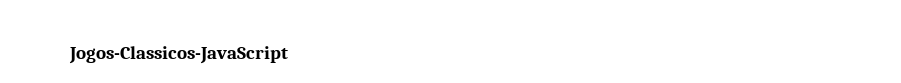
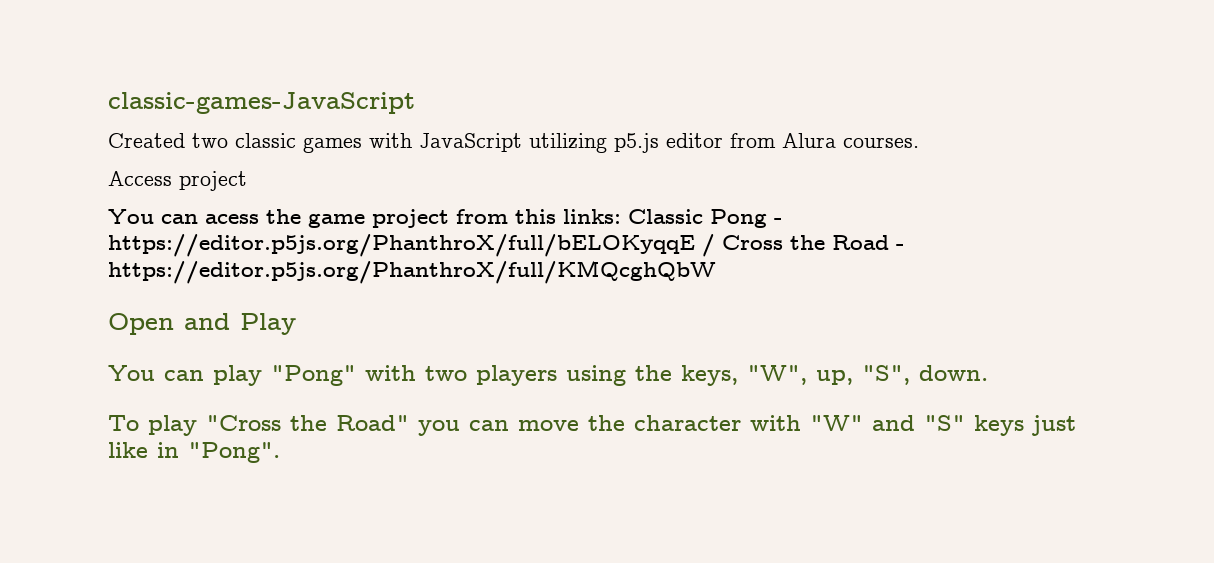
- Jogos-Classicos-JavaScript
+ classic-games-JavaScript
+ Created two classic games with JavaScript utilizing p5.js editor from Alura courses.
+ Access project
+ You can acess the game project from this links: Classic Pong - https://editor.p5js.org/PhanthroX/full/bELOKyqqE / Cross the Road - https://editor.p5js.org/PhanthroX/full/KMQcghQbW
+ Open and Play
+ You can play "Pong" with two players using the keys, "W", up, "S", down.
+ To play "Cross the Road" you can move the character with "W" and "S" keys just like in "Pong".

